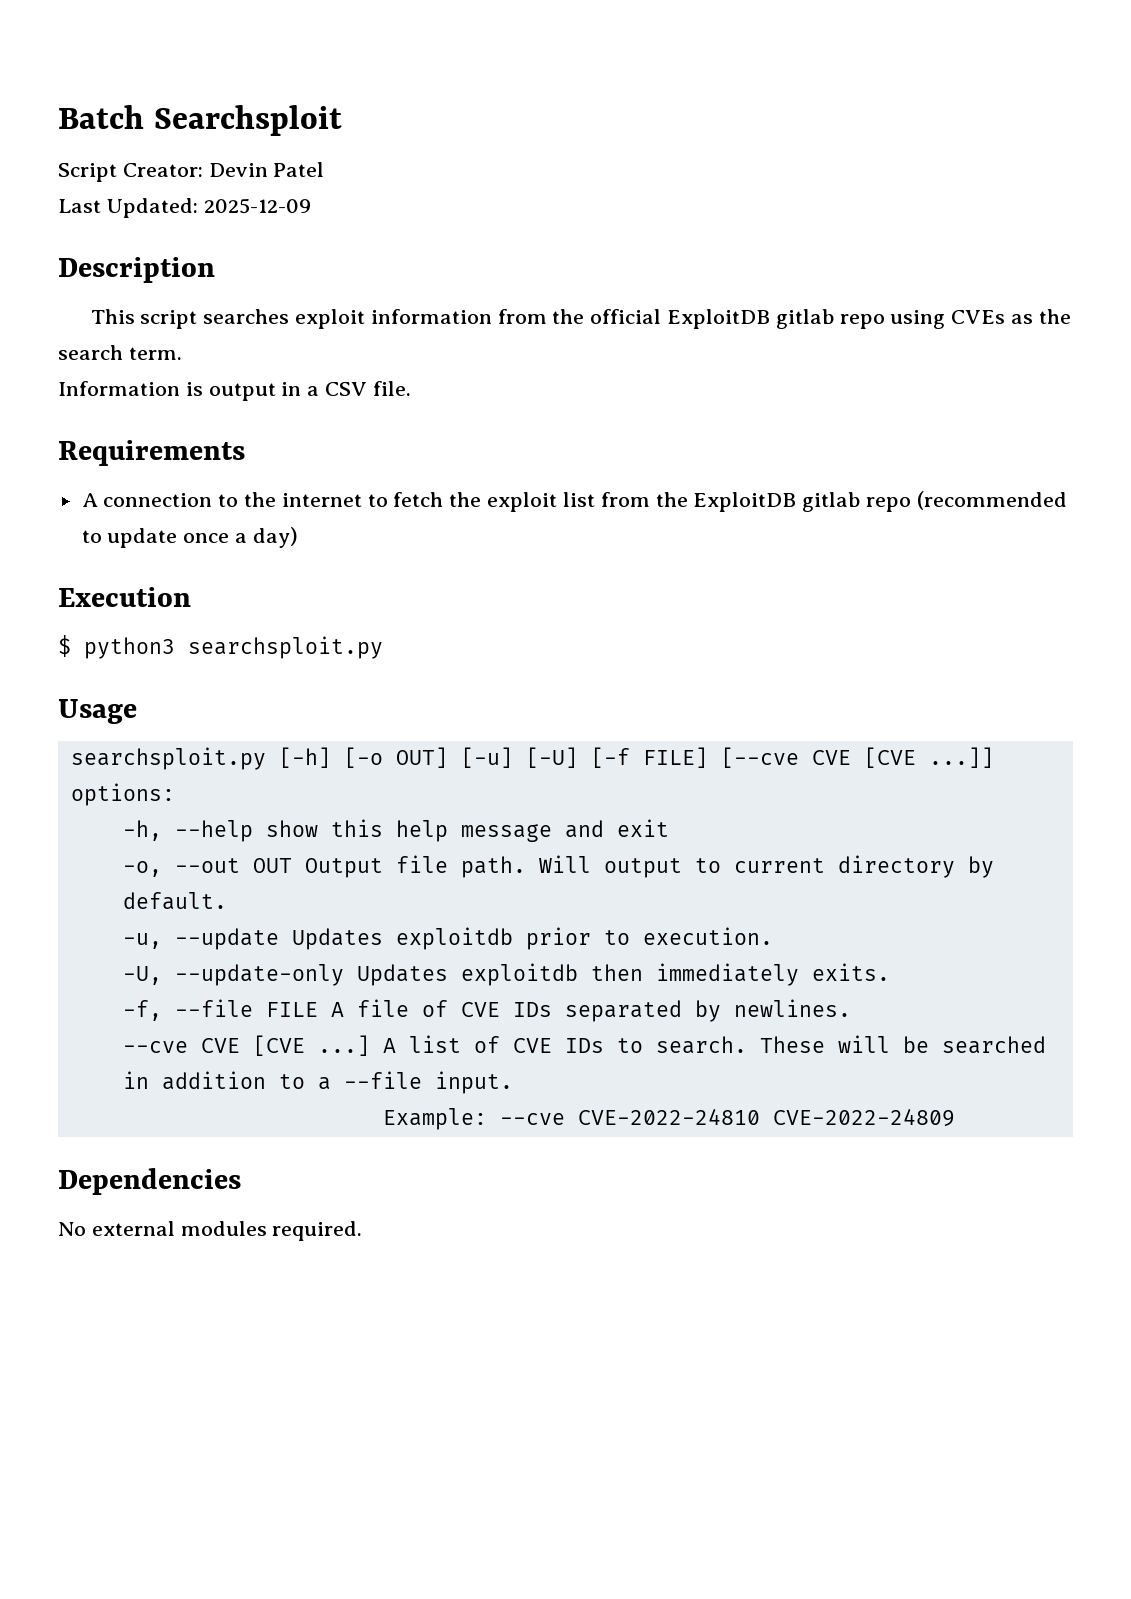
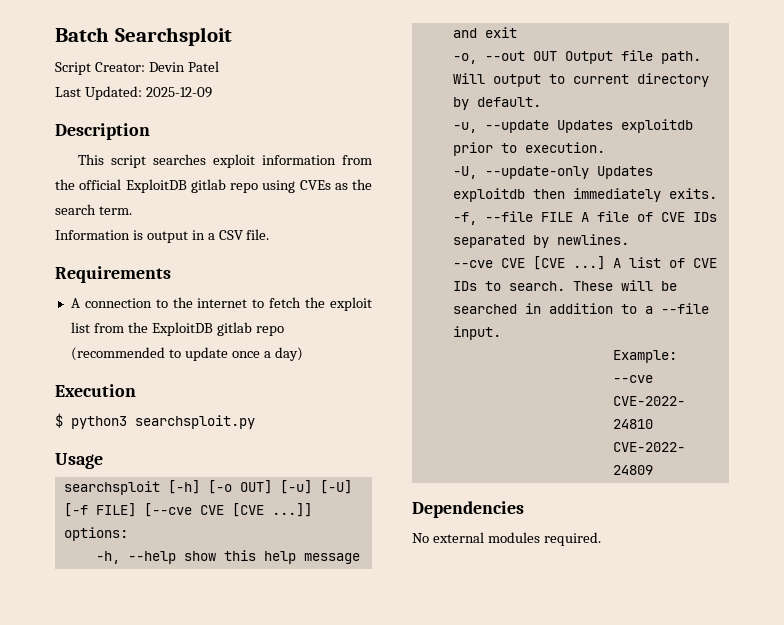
- searchsploit.py [-h] [-o OUT] [-u] [-U] [-f FILE] [--cve CVE [CVE ...]]
+ searchsploit [-h] [-o OUT] [-u] [-U] [-f FILE] [--cve CVE [CVE ...]]

